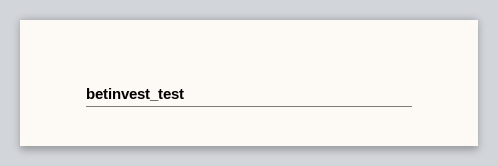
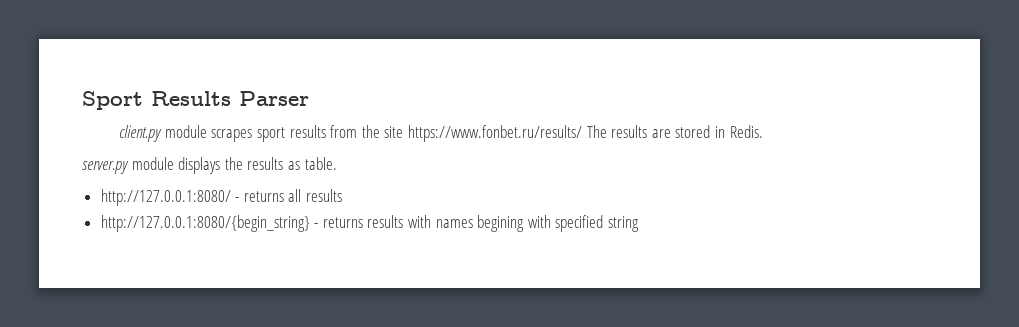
- betinvest_test
+ Sport Results Parser
+ client.py module scrapes sport results from the site https://www.fonbet.ru/results/ The results are stored in Redis.
+ server.py module displays the results as table.
+ http://127.0.0.1:8080/ - returns all results
+ http://127.0.0.1:8080/{begin_string} - returns results with names begining with specified string

